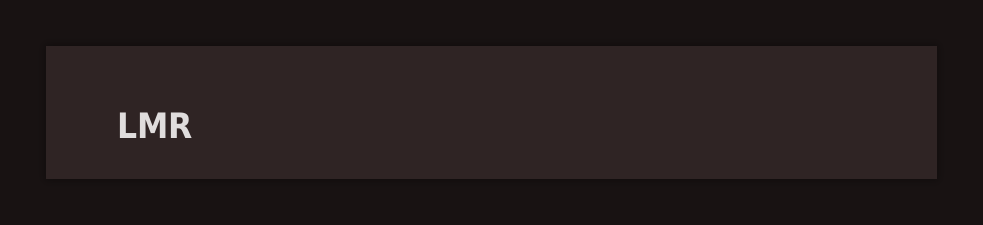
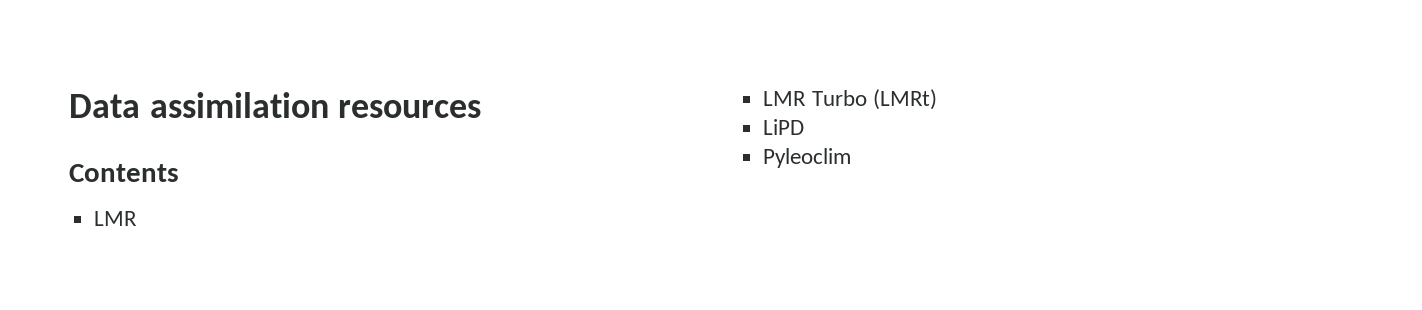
+ Data assimilation resources
+ Contents
  LMR
+ LMR Turbo (LMRt)
+ LiPD
+ Pyleoclim

